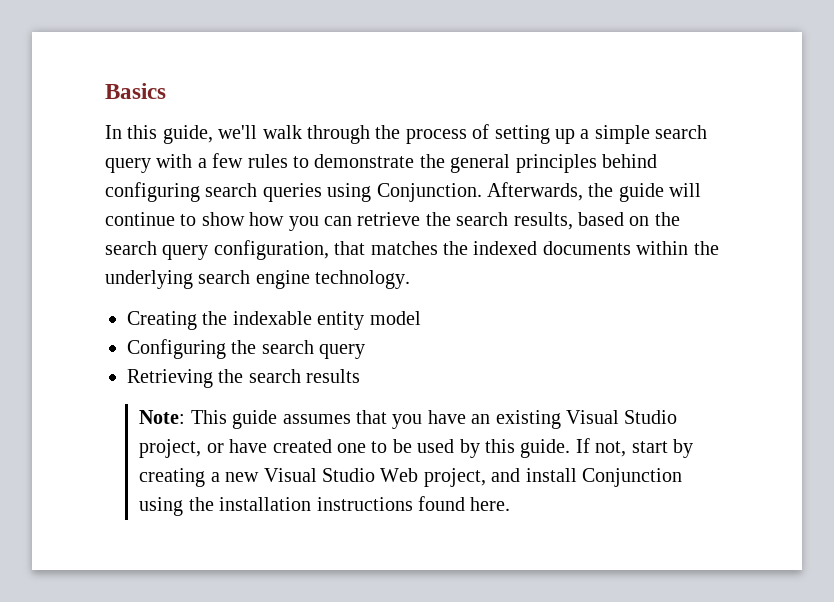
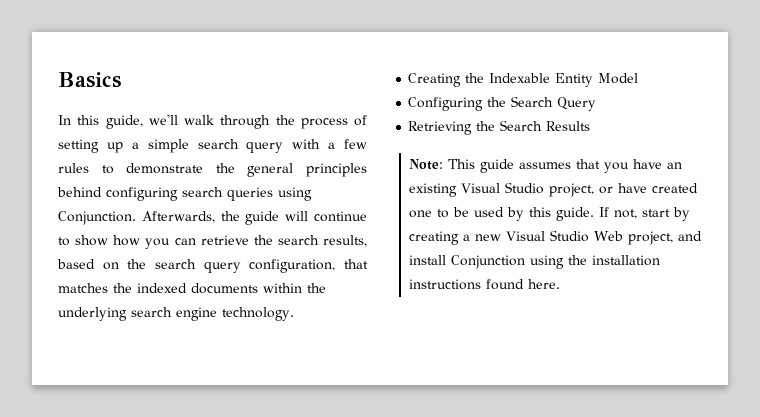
- Creating the indexable entity model
+ Creating the Indexable Entity Model
- Configuring the search query
+ Configuring the Search Query
- Retrieving the search results
+ Retrieving the Search Results

